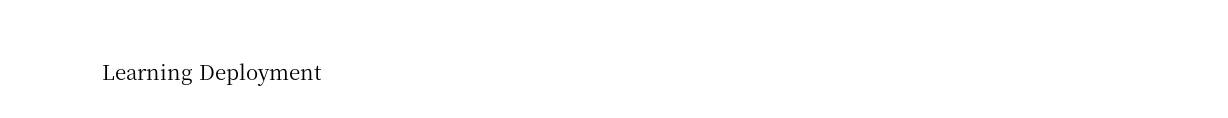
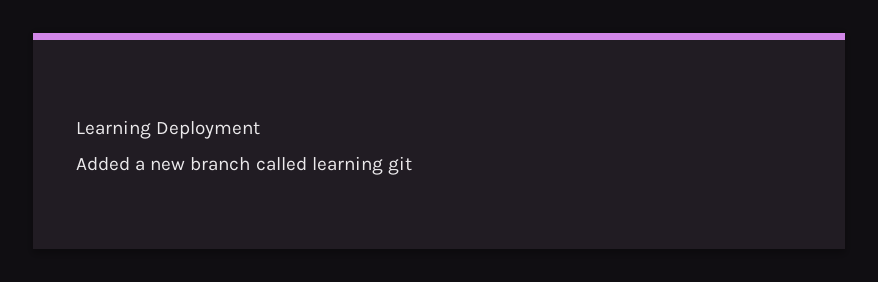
+ Added a new branch called learning git

